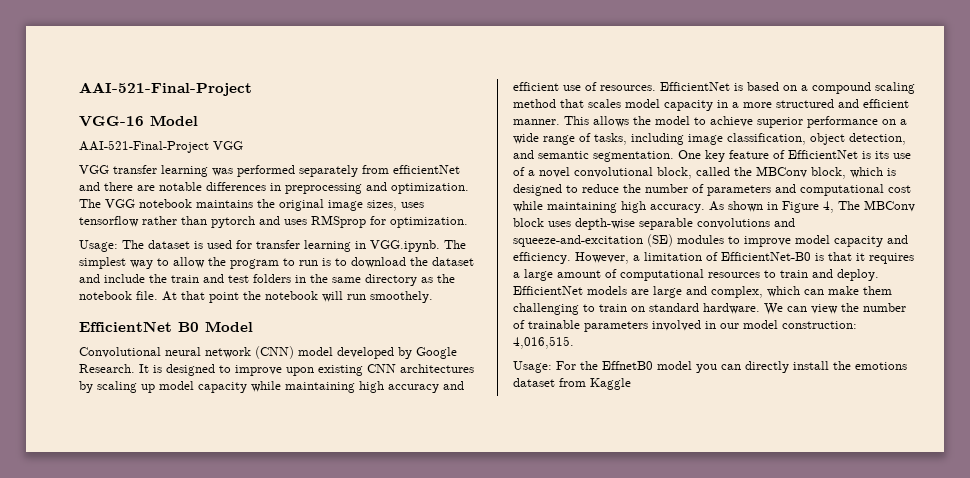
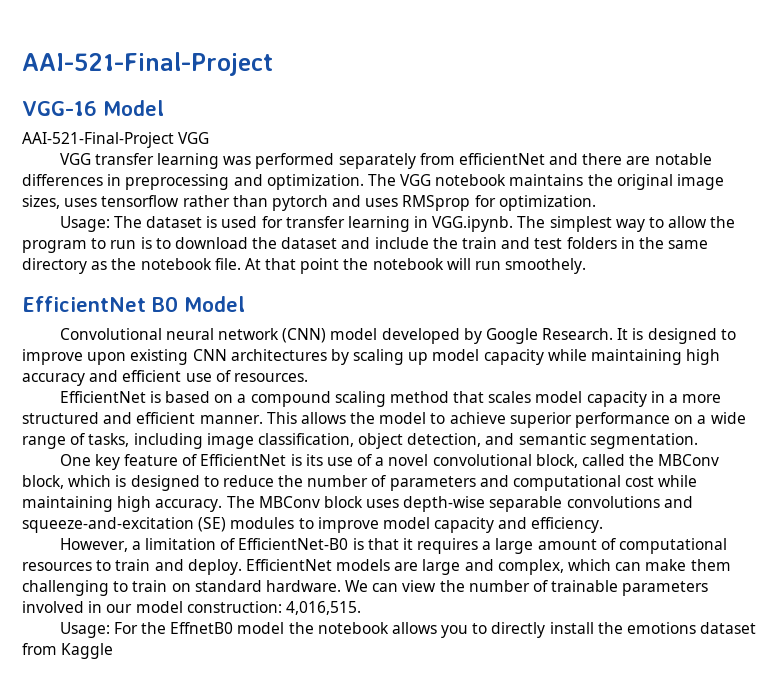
- It is designed to improve upon existing CNN architectures by scaling up model capacity while maintaining high accuracy and efficient use of resources. EfficientNet is based on a compound scaling method that scales model capacity in a more structured and efficient manner.
+ It is designed to improve upon existing CNN architectures by scaling up model capacity while maintaining high accuracy and efficient use of resources.
+ EfficientNet is based on a compound scaling method that scales model capacity in a more structured and efficient manner.
- This allows the model to achieve superior performance on a wide range of tasks, including image classification, object detection, and semantic segmentation. One key feature of EfficientNet is its use of a novel convolutional block, called the MBConv block, which is designed to reduce the number of parameters and computational cost while maintaining high accuracy.
+ This allows the model to achieve superior performance on a wide range of tasks, including image classification, object detection, and semantic segmentation.
+ One key feature of EfficientNet is its use of a novel convolutional block, called the MBConv block, which is designed to reduce the number of parameters and computational cost while maintaining high accuracy.
- As shown in Figure 4, The MBConv block uses depth-wise separable convolutions and squeeze-and-excitation (SE) modules to improve model capacity and efficiency. However, a limitation of EfficientNet-B0 is that it requires a large amount of computational resources to train and deploy.
+ The MBConv block uses depth-wise separable convolutions and squeeze-and-excitation (SE) modules to improve model capacity and efficiency.
+ However, a limitation of EfficientNet-B0 is that it requires a large amount of computational resources to train and deploy.
- Usage: For the EffnetB0 model you can directly install the emotions dataset from Kaggle
+ Usage: For the EffnetB0 model the notebook allows you to directly install the emotions dataset from Kaggle

